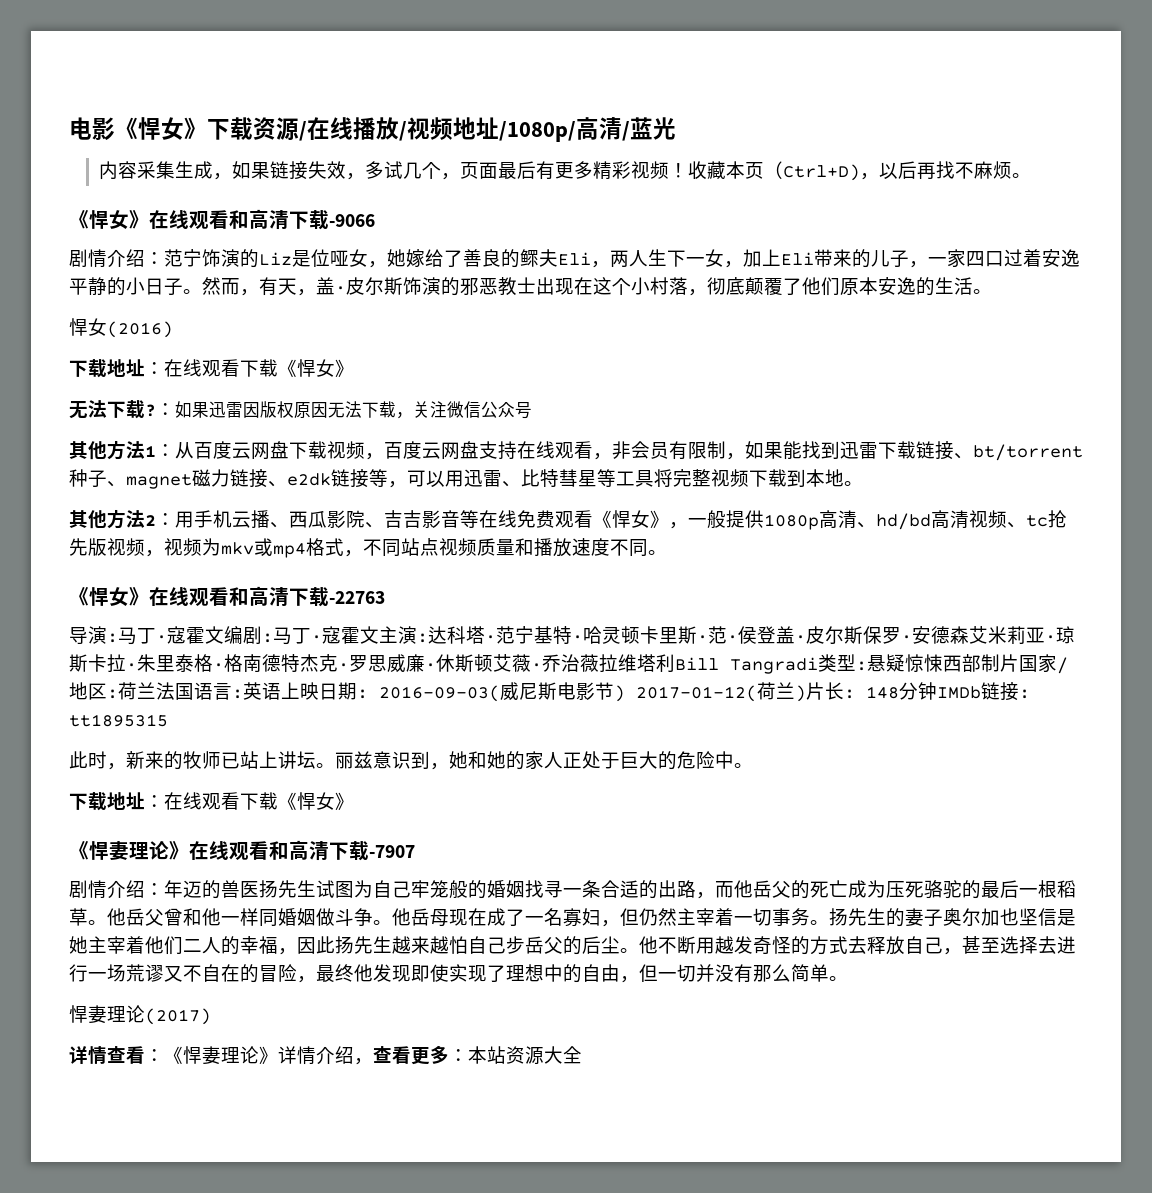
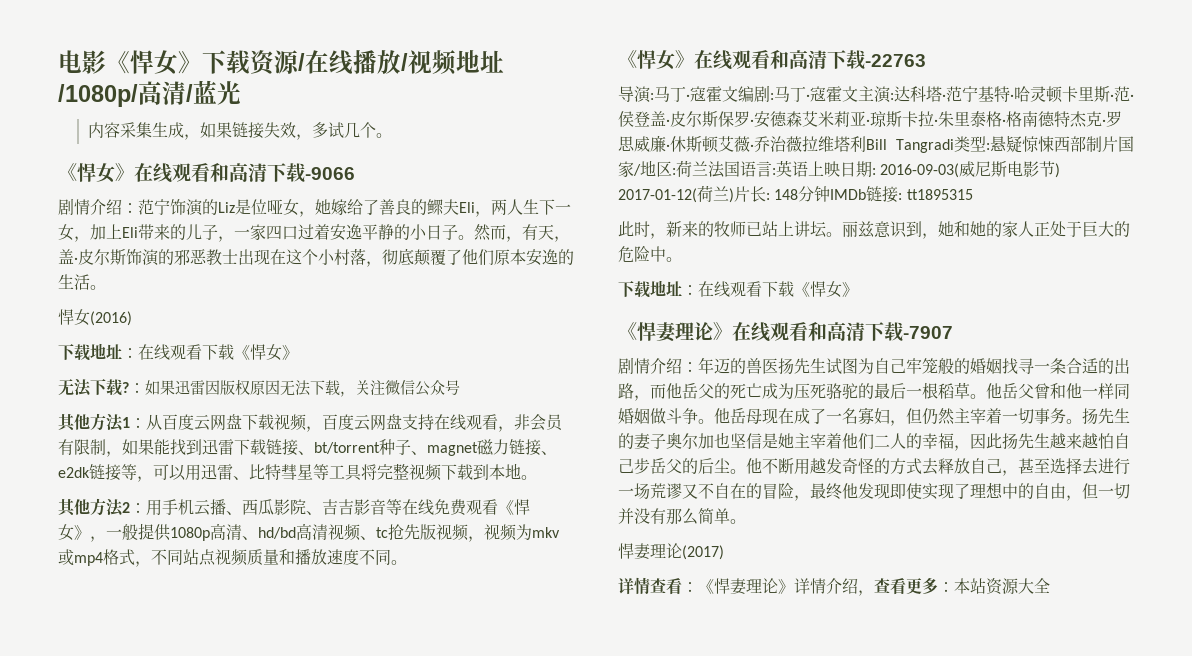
- 内容采集生成，如果链接失效，多试几个，页面最后有更多精彩视频！收藏本页（Ctrl+D)，以后再找不麻烦。
+ 内容采集生成，如果链接失效，多试几个。

